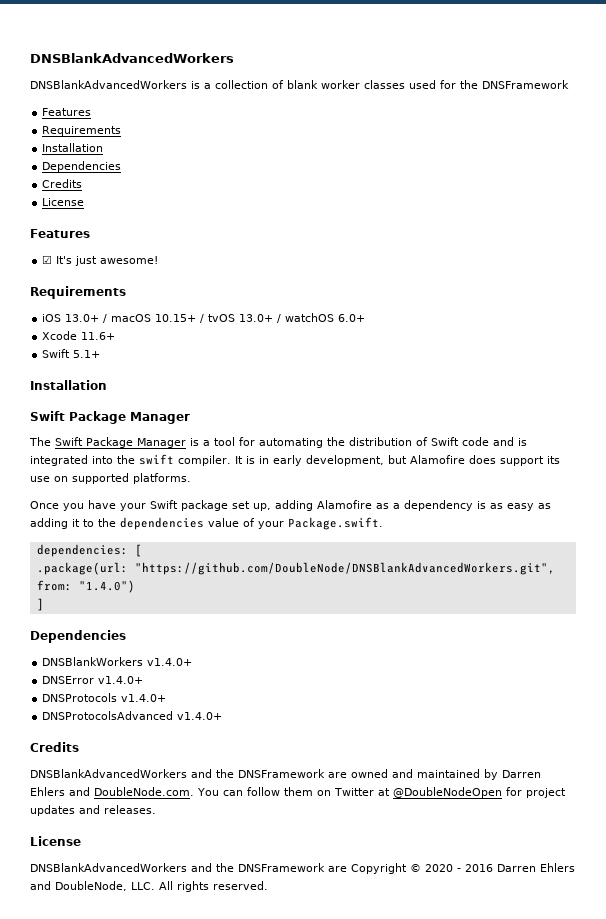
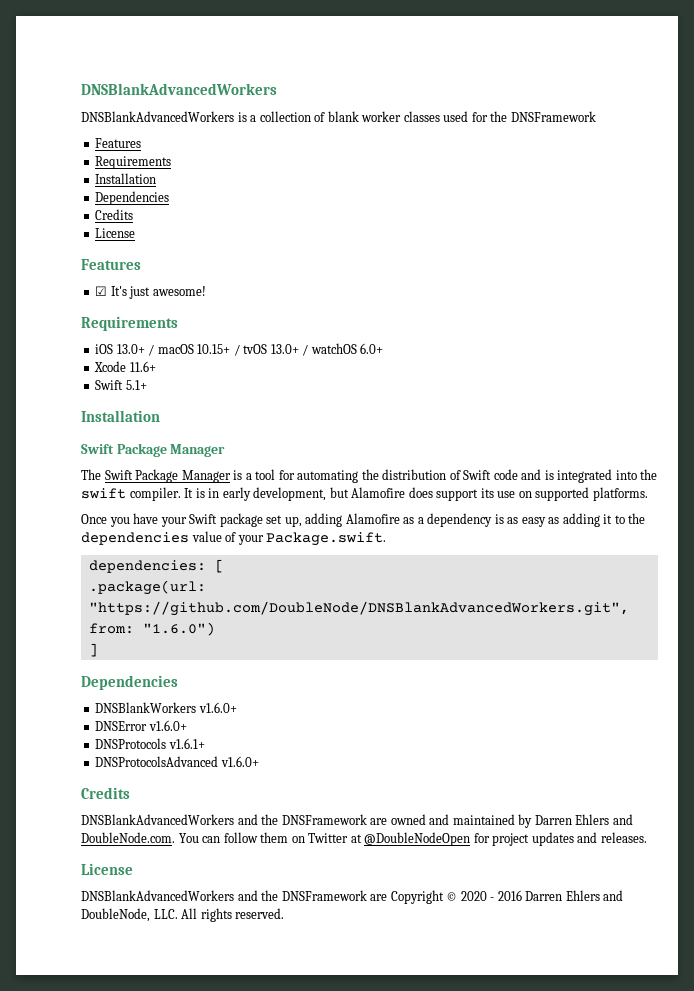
- .package(url: "https://github.com/DoubleNode/DNSBlankAdvancedWorkers.git", from: "1.4.0")
+ .package(url: "https://github.com/DoubleNode/DNSBlankAdvancedWorkers.git", from: "1.6.0")
- DNSBlankWorkers v1.4.0+
+ DNSBlankWorkers v1.6.0+
- DNSError v1.4.0+
+ DNSError v1.6.0+
- DNSProtocols v1.4.0+
+ DNSProtocols v1.6.1+
- DNSProtocolsAdvanced v1.4.0+
+ DNSProtocolsAdvanced v1.6.0+

